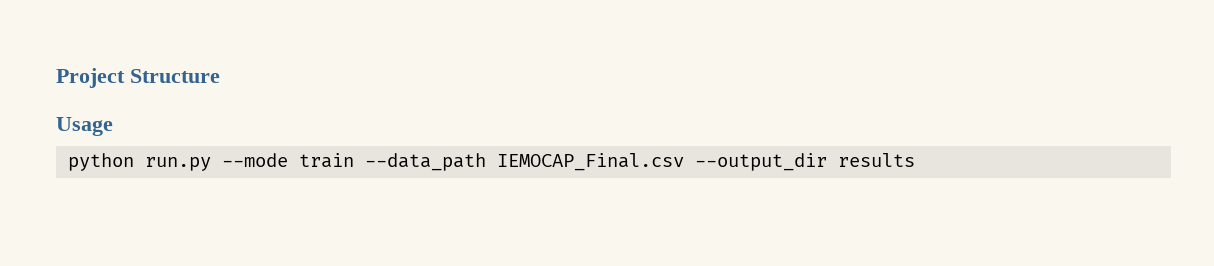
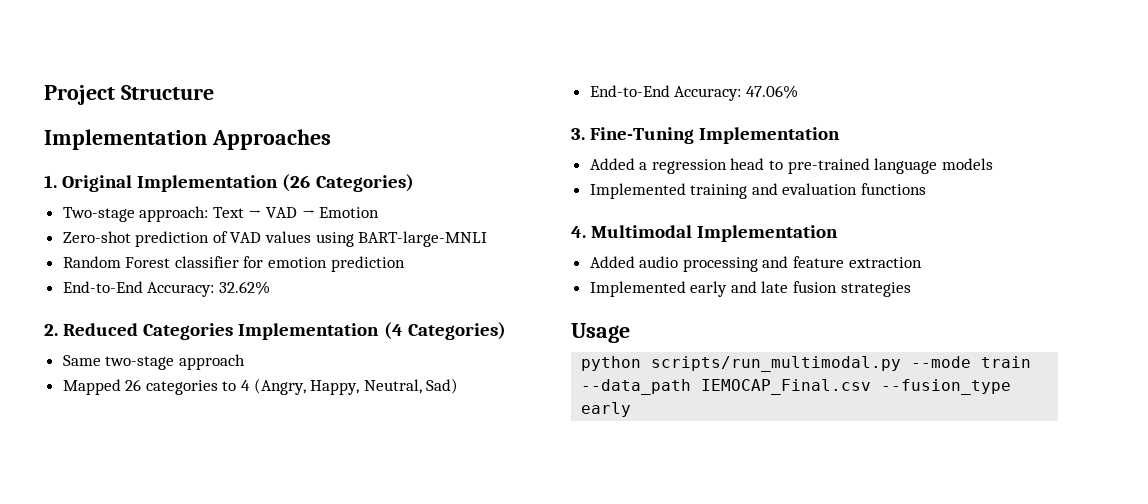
+ Implementation Approaches
+ 1. Original Implementation (26 Categories)
+ Two-stage approach: Text → VAD → Emotion
+ Zero-shot prediction of VAD values using BART-large-MNLI
+ Random Forest classifier for emotion prediction
+ End-to-End Accuracy: 32.62%
+ 2. Reduced Categories Implementation (4 Categories)
+ Same two-stage approach
+ Mapped 26 categories to 4 (Angry, Happy, Neutral, Sad)
+ End-to-End Accuracy: 47.06%
+ 3. Fine-Tuning Implementation
+ Added a regression head to pre-trained language models
+ Implemented training and evaluation functions
+ 4. Multimodal Implementation
+ Added audio processing and feature extraction
+ Implemented early and late fusion strategies
- python run.py --mode train --data_path IEMOCAP_Final.csv --output_dir results
+ python scripts/run_multimodal.py --mode train --data_path IEMOCAP_Final.csv --fusion_type early

